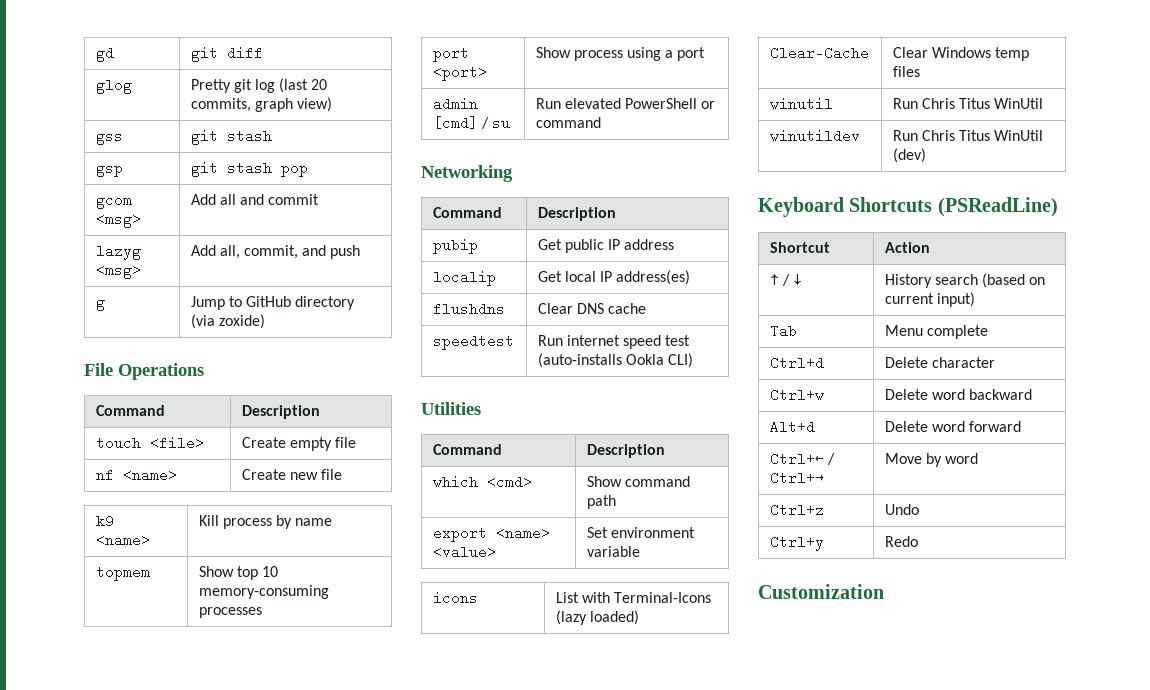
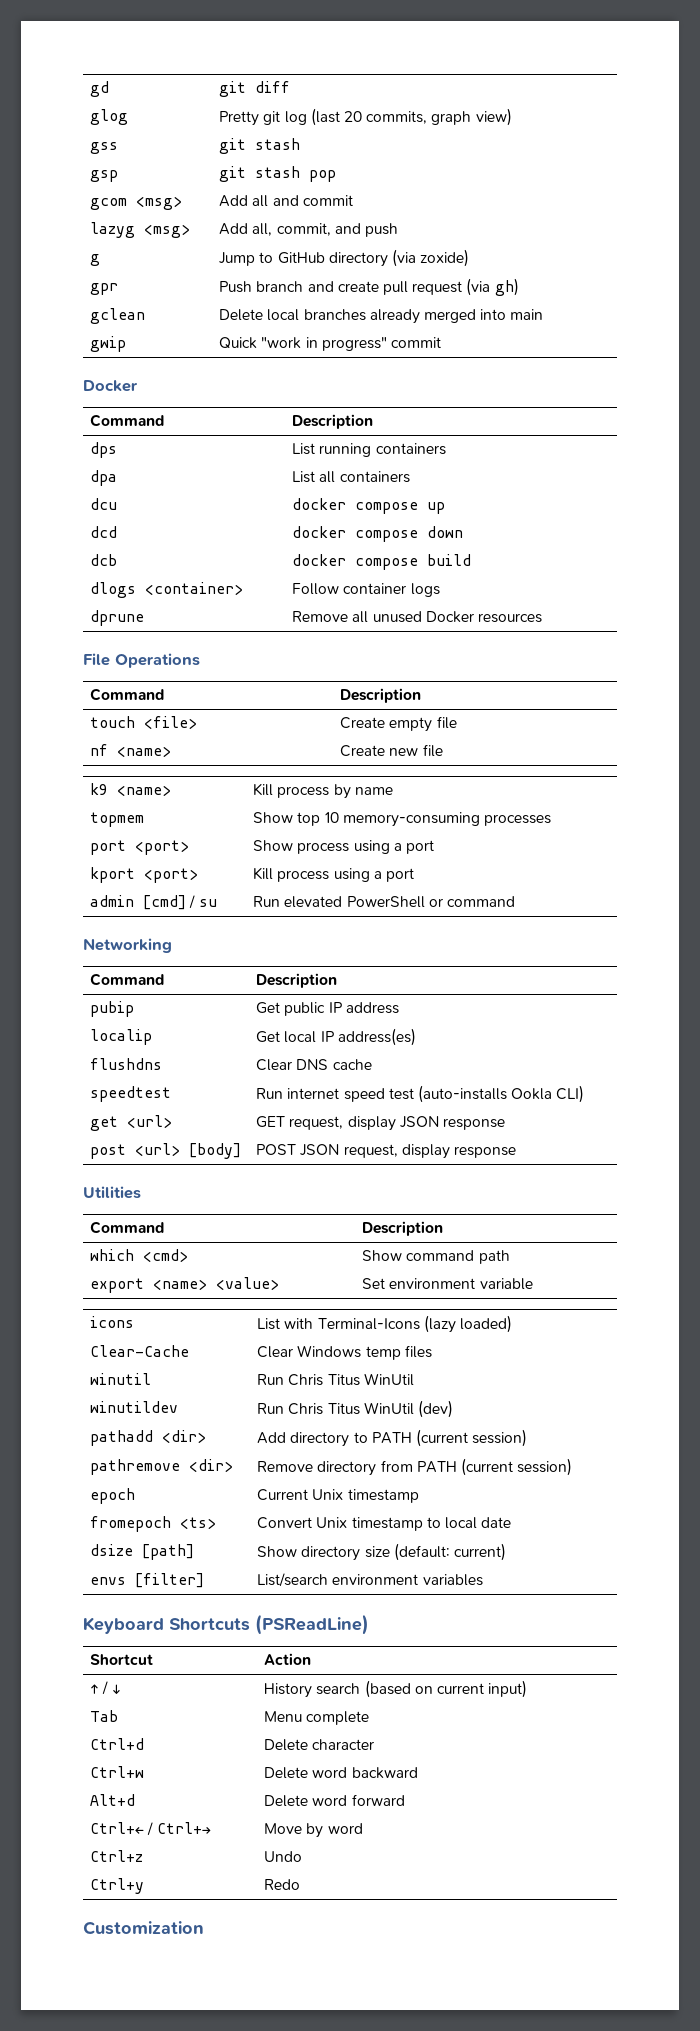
+ gpr | Push branch and create pull request (via gh)
+ gclean | Delete local branches already merged into main
+ gwip | Quick "work in progress" commit
+ Docker
+ Command | Description
+ dps | List running containers
+ dpa | List all containers
+ dcu | docker compose up
+ dcd | docker compose down
+ dcb | docker compose build
+ dlogs <container> | Follow container logs
+ dprune | Remove all unused Docker resources
+ kport <port> | Kill process using a port
+ get <url> | GET request, display JSON response
+ post <url> [body] | POST JSON request, display response
+ pathadd <dir> | Add directory to PATH (current session)
+ pathremove <dir> | Remove directory from PATH (current session)
+ epoch | Current Unix timestamp
+ fromepoch <ts> | Convert Unix timestamp to local date
+ dsize [path] | Show directory size (default: current)
+ envs [filter] | List/search environment variables

